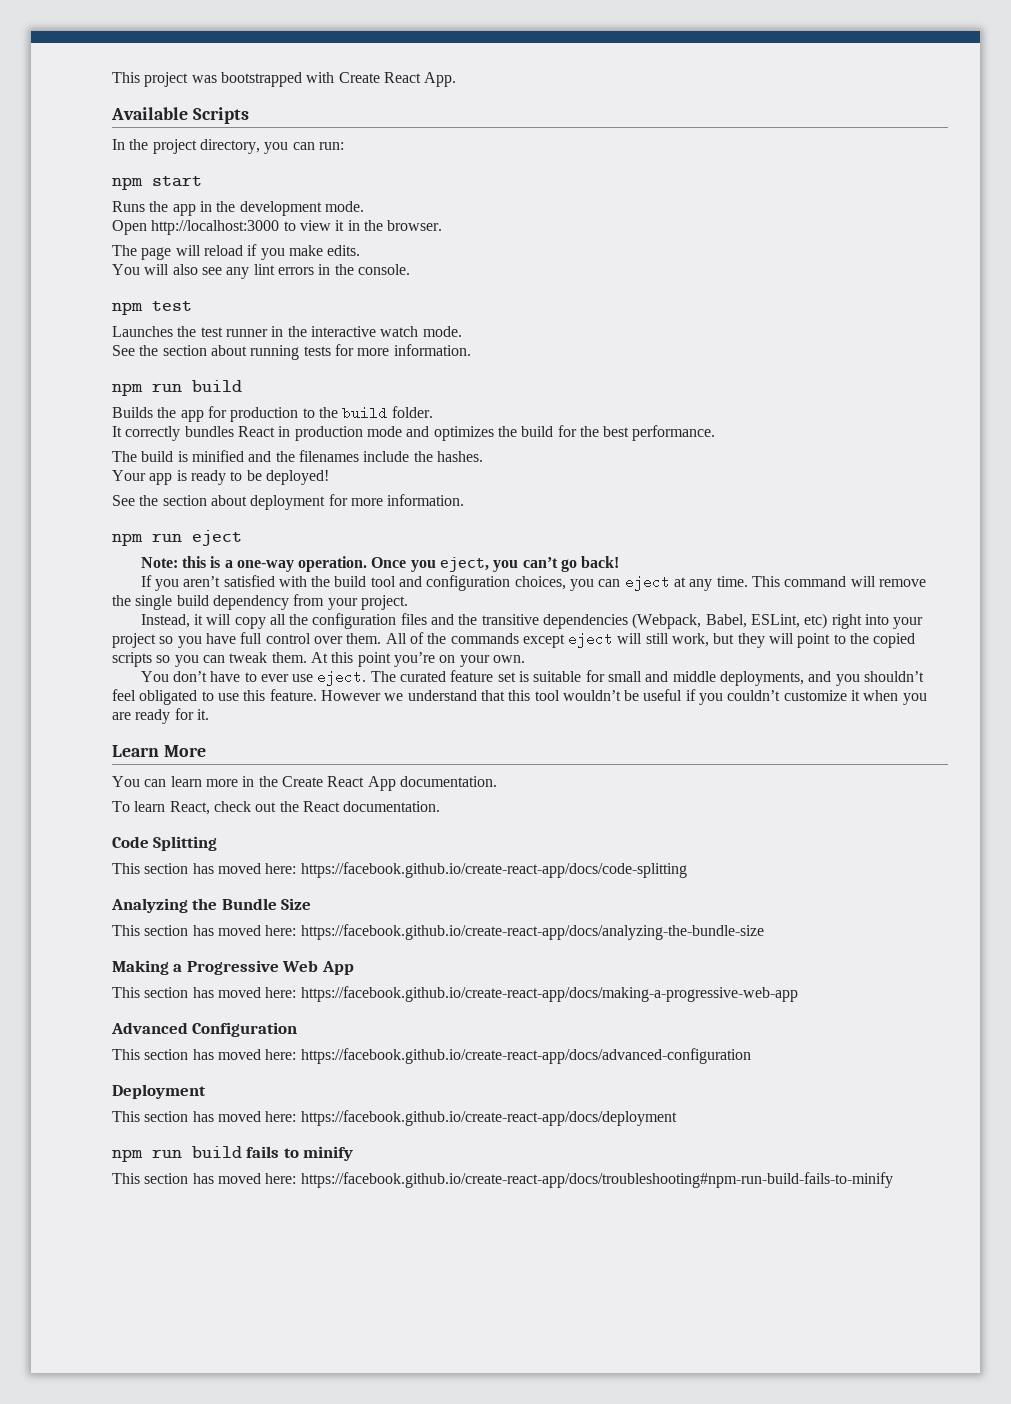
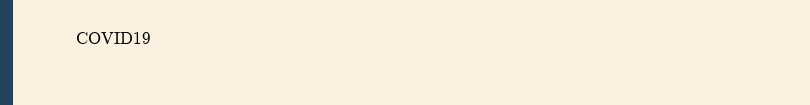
- This project was bootstrapped with Create React App.
- Available Scripts
- In the project directory, you can run:
- npm start
- Runs the app in the development mode.
- Open http://localhost:3000 to view it in the browser.
- The page will reload if you make edits.
- You will also see any lint errors in the console.
- npm test
- Launches the test runner in the interactive watch mode.
- See the section about running tests for more information.
- npm run build
- Builds the app for production to the build folder.
- It correctly bundles React in production mode and optimizes the build for the best performance.
- The build is minified and the filenames include the hashes.
- Your app is ready to be deployed!
- See the section about deployment for more information.
- npm run eject
- Note: this is a one-way operation. Once you eject, you can’t go back!
- If you aren’t satisfied with the build tool and configuration choices, you can eject at any time. This command will remove the single build dependency from your project.
- Instead, it will copy all the configuration files and the transitive dependencies (Webpack, Babel, ESLint, etc) right into your project so you have full control over them. All of the commands except eject will still work, but they will point to the copied scripts so you can tweak them. At this point you’re on your own.
- You don’t have to ever use eject. The curated feature set is suitable for small and middle deployments, and you shouldn’t feel obligated to use this feature. However we understand that this tool wouldn’t be useful if you couldn’t customize it when you are ready for it.
- Learn More
- You can learn more in the Create React App documentation.
- To learn React, check out the React documentation.
- Code Splitting
- This section has moved here: https://facebook.github.io/create-react-app/docs/code-splitting
- Analyzing the Bundle Size
- This section has moved here: https://facebook.github.io/create-react-app/docs/analyzing-the-bundle-size
- Making a Progressive Web App
- This section has moved here: https://facebook.github.io/create-react-app/docs/making-a-progressive-web-app
- Advanced Configuration
- This section has moved here: https://facebook.github.io/create-react-app/docs/advanced-configuration
- Deployment
- This section has moved here: https://facebook.github.io/create-react-app/docs/deployment
- npm run build fails to minify
- This section has moved here: https://facebook.github.io/create-react-app/docs/troubleshooting#npm-run-build-fails-to-minify
+ COVID19

